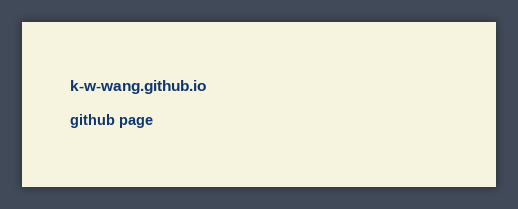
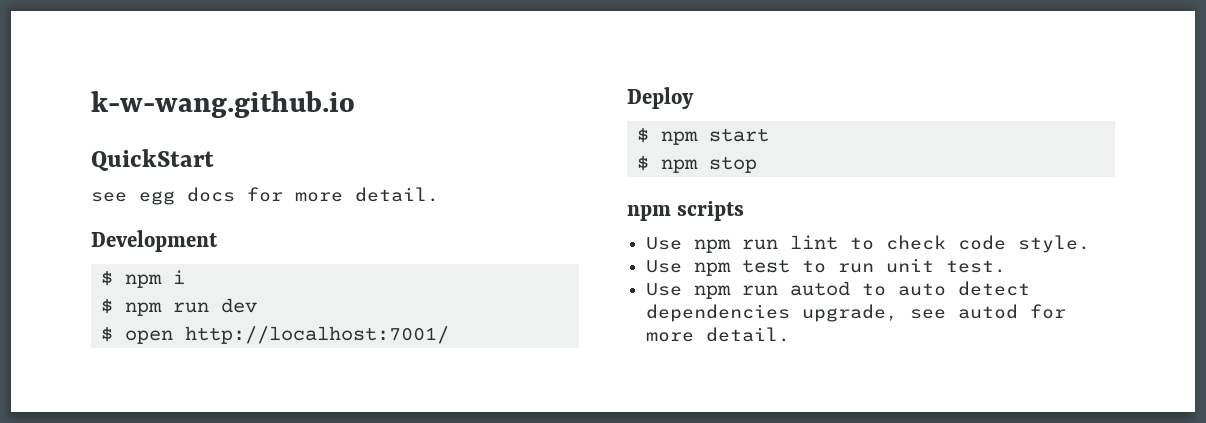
- github page
+ QuickStart
+ see egg docs for more detail.
+ Development
+ $ npm i
+ $ npm run dev
+ $ open http://localhost:7001/
+ Deploy
+ $ npm start
+ $ npm stop
+ npm scripts
+ Use npm run lint to check code style.
+ Use npm test to run unit test.
+ Use npm run autod to auto detect dependencies upgrade, see autod for more detail.

